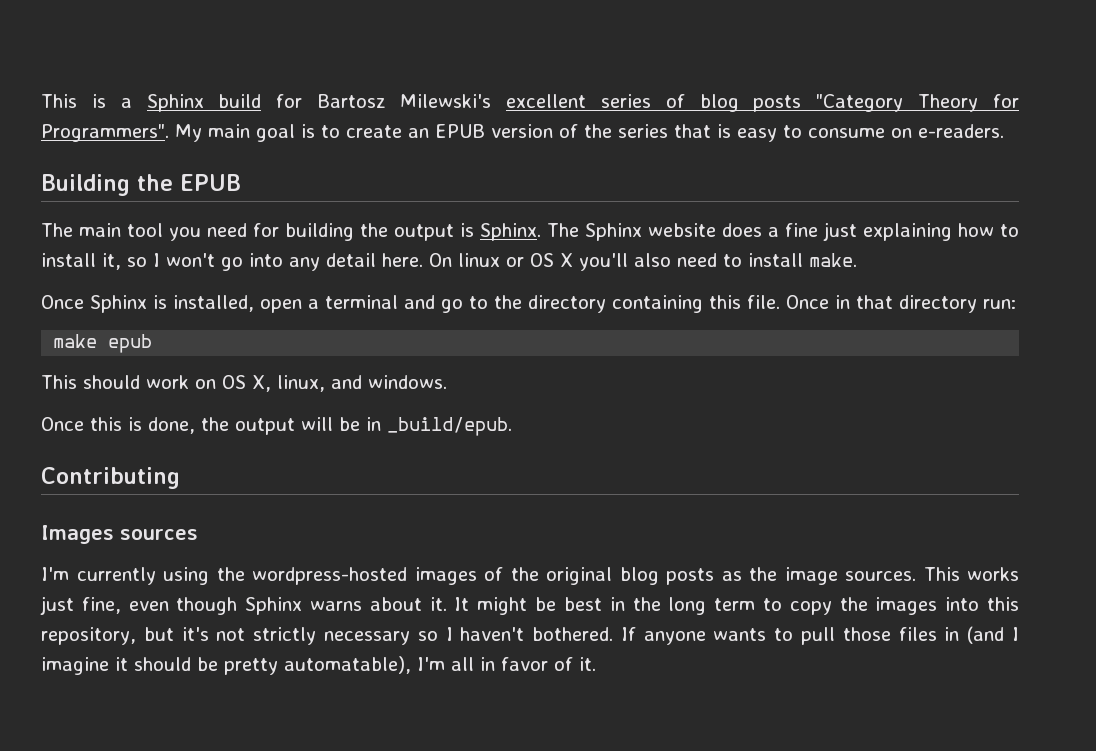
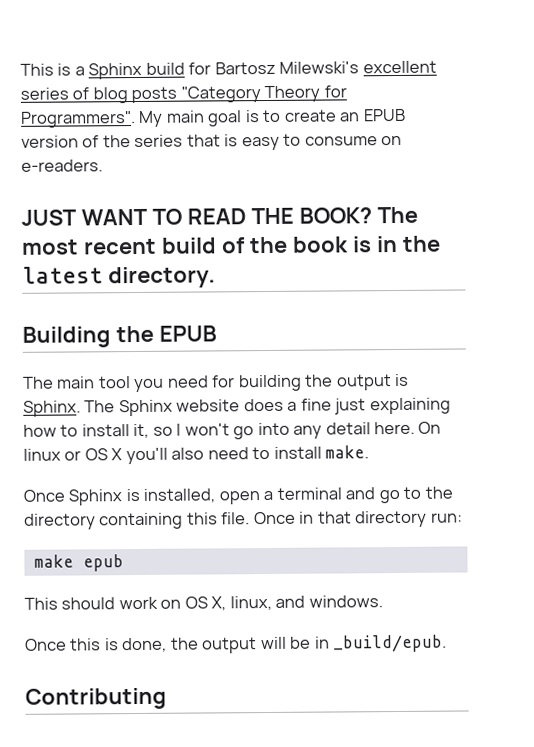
+ JUST WANT TO READ THE BOOK? The most recent build of the book is in the latest directory.
- Images sources
- I'm currently using the wordpress-hosted images of the original blog posts as the image sources. This works just fine, even though Sphinx warns about it. It might be best in the long term to copy the images into this repository, but it's not strictly necessary so I haven't bothered. If anyone wants to pull those files in (and I imagine it should be pretty automatable), I'm all in favor of it.

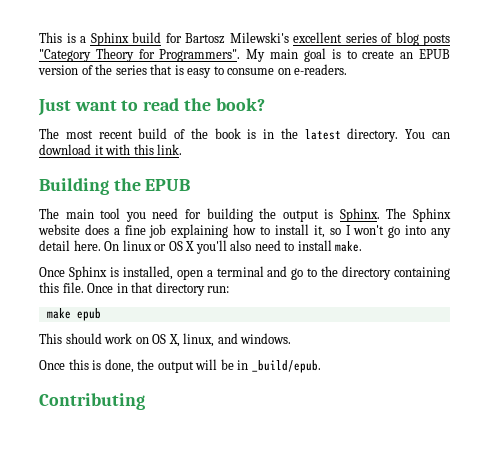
- JUST WANT TO READ THE BOOK? The most recent build of the book is in the latest directory.
+ Just want to read the book?
+ The most recent build of the book is in the latest directory. You can download it with this link.
- The Sphinx website does a fine just explaining how to install it, so I won't go into any detail here.
+ The Sphinx website does a fine job explaining how to install it, so I won't go into any detail here.

